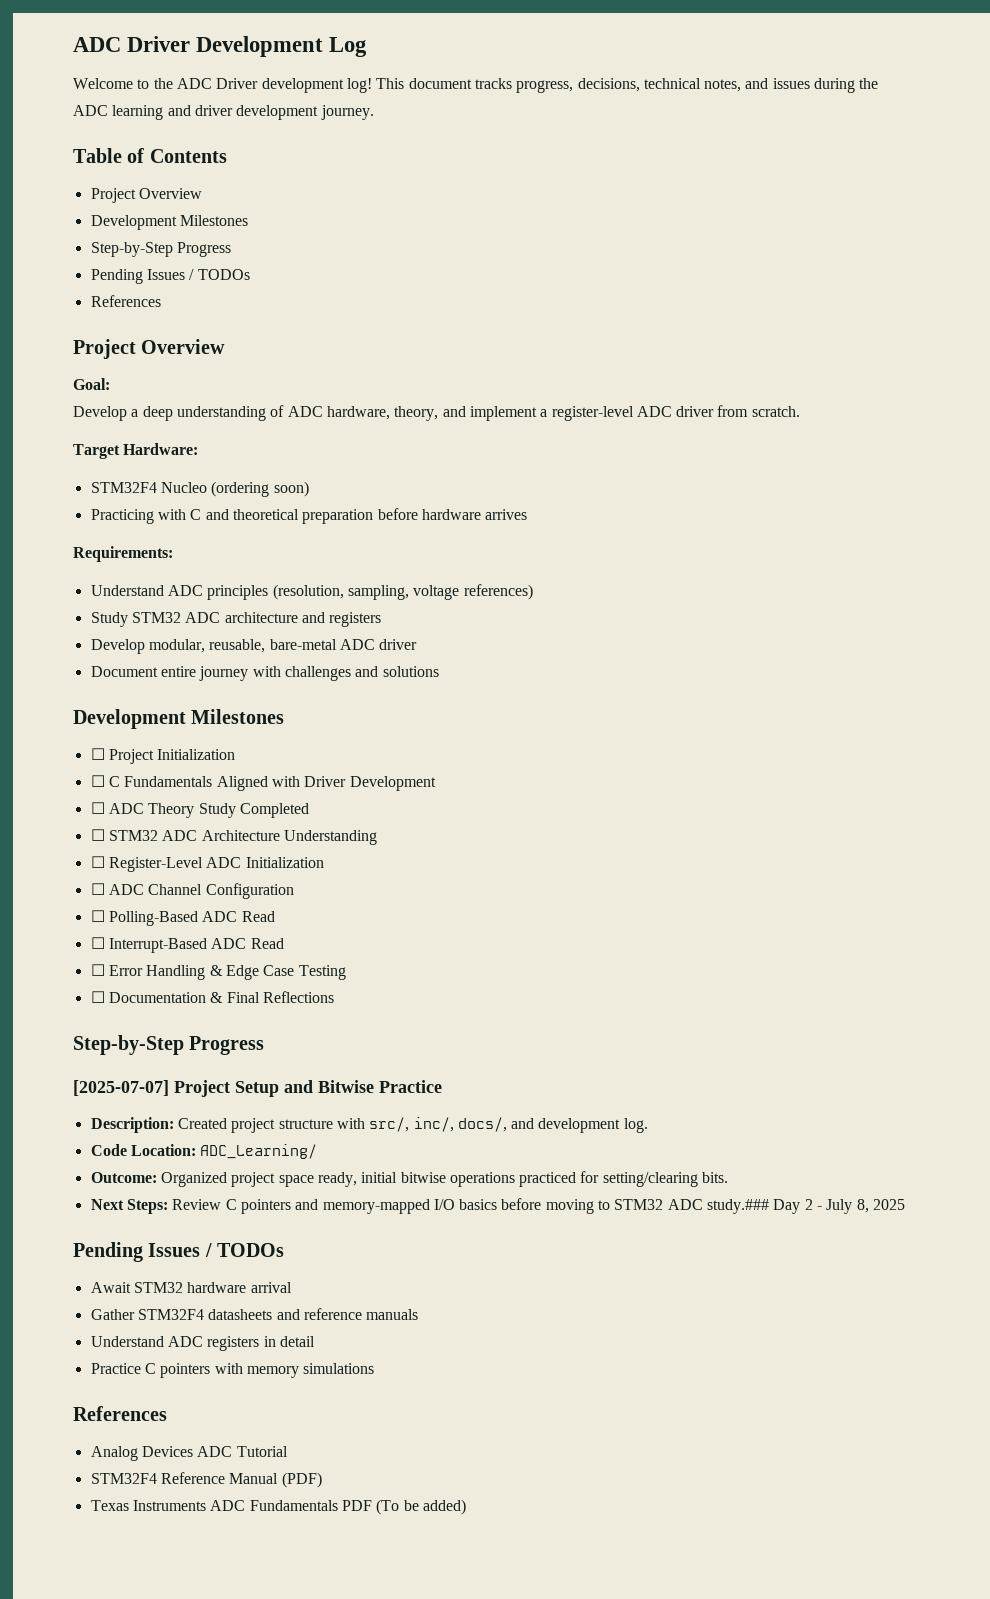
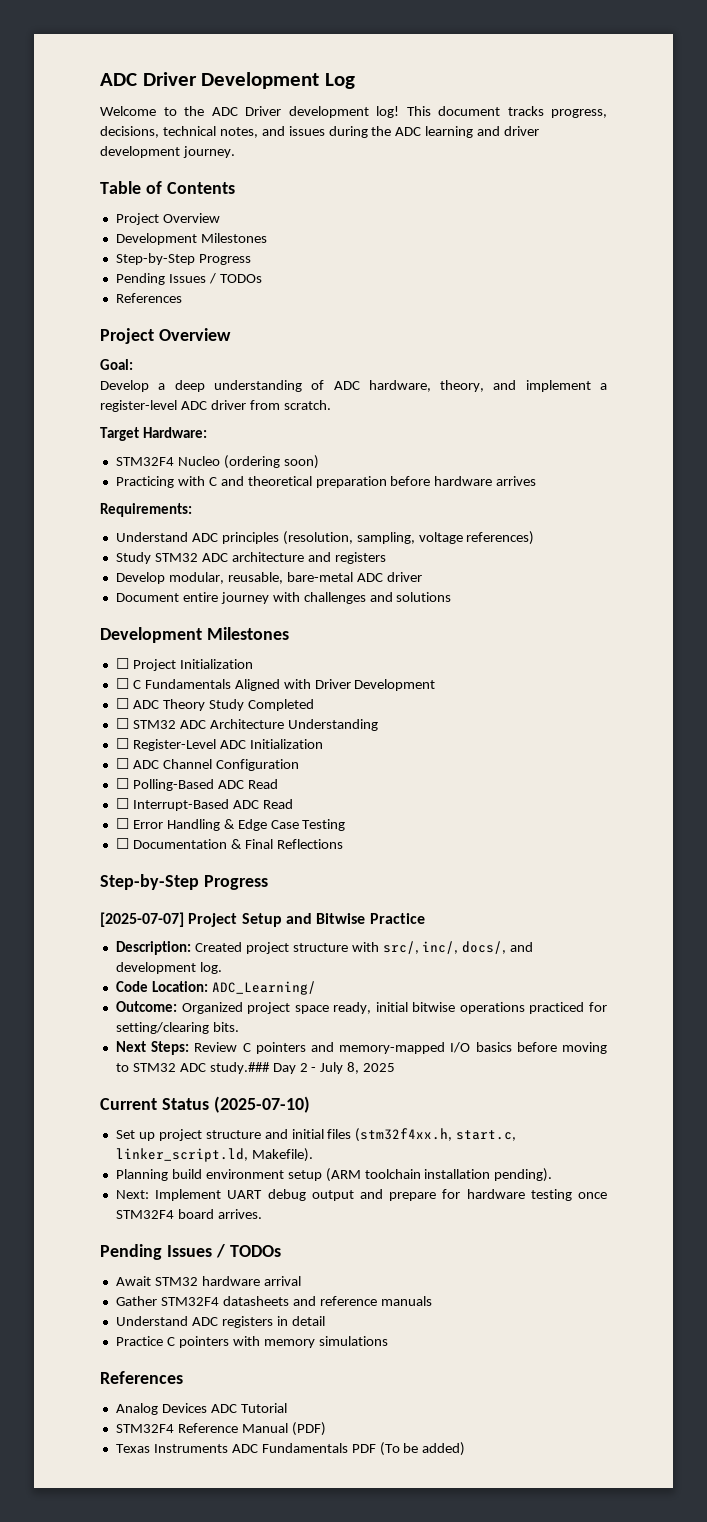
+ Current Status (2025-07-10)
+ Set up project structure and initial files (stm32f4xx.h, start.c, linker_script.ld, Makefile).
+ Planning build environment setup (ARM toolchain installation pending).
+ Next: Implement UART debug output and prepare for hardware testing once STM32F4 board arrives.

